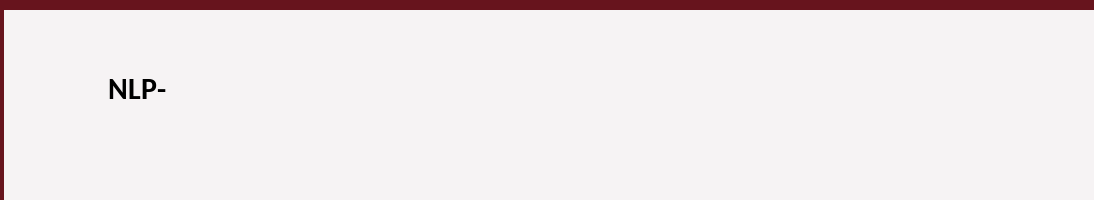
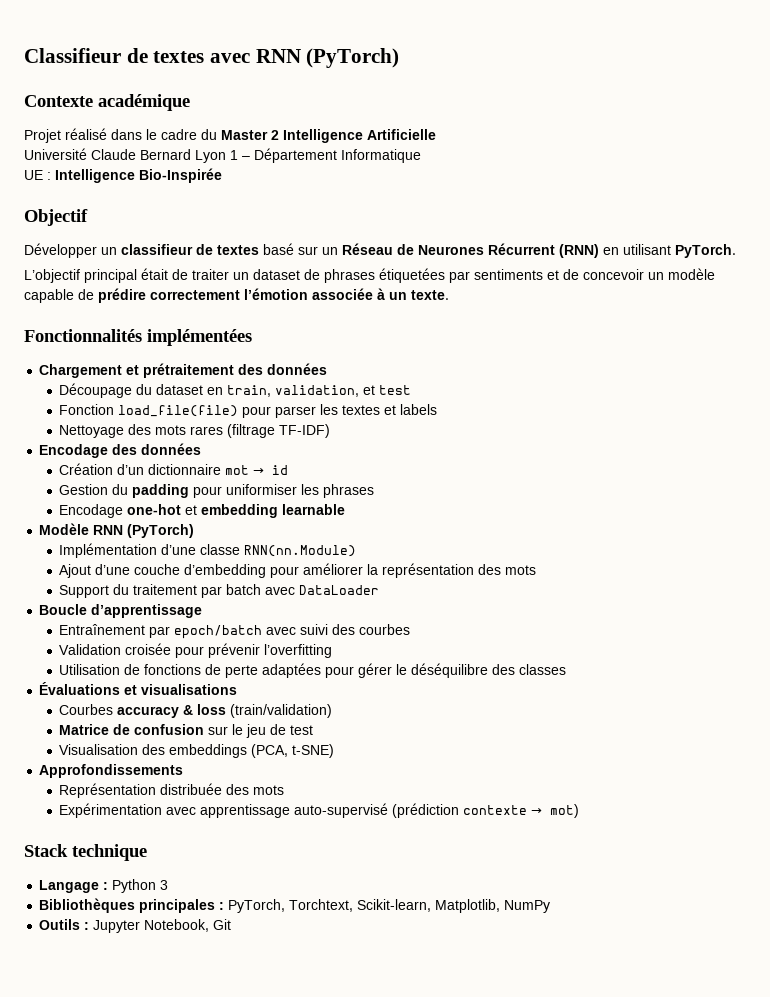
- NLP-
+ Classifieur de textes avec RNN (PyTorch)
+ Contexte académique
+ Projet réalisé dans le cadre du Master 2 Intelligence Artificielle
+ Université Claude Bernard Lyon 1 – Département Informatique
+ UE : Intelligence Bio-Inspirée
+ Objectif
+ Développer un classifieur de textes basé sur un Réseau de Neurones Récurrent (RNN) en utilisant PyTorch.
+ L’objectif principal était de traiter un dataset de phrases étiquetées par sentiments et de concevoir un modèle capable de prédire correctement l’émotion associée à un texte.
+ Fonctionnalités implémentées
+ Chargement et prétraitement des données
+ Découpage du dataset en train, validation, et test
+ Fonction load_file(file) pour parser les textes et labels
+ Nettoyage des mots rares (filtrage TF-IDF)
+ Encodage des données
+ Création d’un dictionnaire mot → id
+ Gestion du padding pour uniformiser les phrases
+ Encodage one-hot et embedding learnable
+ Modèle RNN (PyTorch)
+ Implémentation d’une classe RNN(nn.Module)
+ Ajout d’une couche d’embedding pour améliorer la représentation des mots
+ Support du traitement par batch avec DataLoader
+ Boucle d’apprentissage
+ Entraînement par epoch/batch avec suivi des courbes
+ Validation croisée pour prévenir l’overfitting
+ Utilisation de fonctions de perte adaptées pour gérer le déséquilibre des classes
+ Évaluations et visualisations
+ Courbes accuracy & loss (train/validation)
+ Matrice de confusion sur le jeu de test
+ Visualisation des embeddings (PCA, t-SNE)
+ Approfondissements
+ Représentation distribuée des mots
+ Expérimentation avec apprentissage auto-supervisé (prédiction contexte → mot)
+ Stack technique
+ Langage : Python 3
+ Bibliothèques principales : PyTorch, Torchtext, Scikit-learn, Matplotlib, NumPy
+ Outils : Jupyter Notebook, Git

